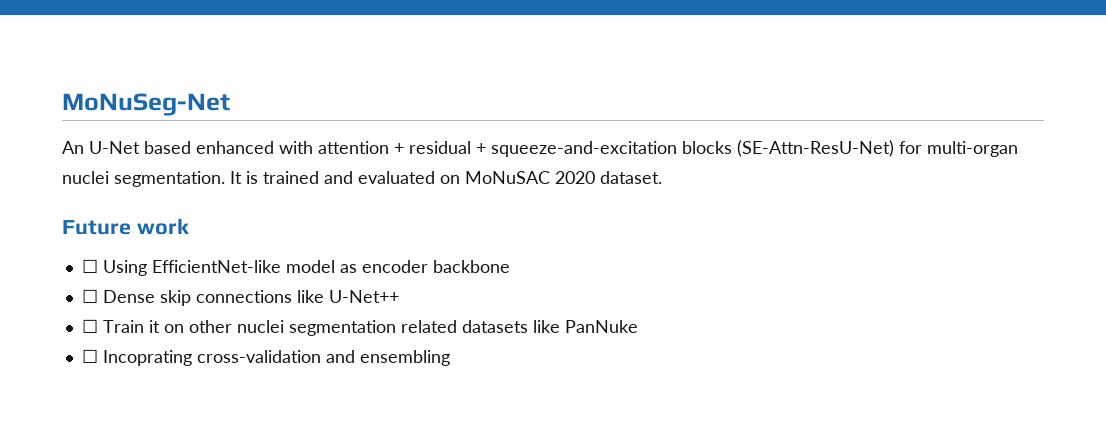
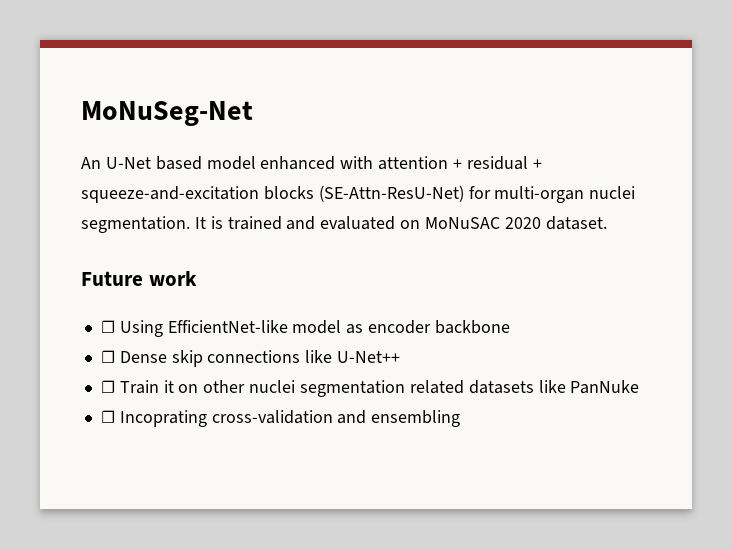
- An U-Net based enhanced with attention + residual + squeeze-and-excitation blocks (SE-Attn-ResU-Net) for multi-organ nuclei segmentation.
+ An U-Net based model enhanced with attention + residual + squeeze-and-excitation blocks (SE-Attn-ResU-Net) for multi-organ nuclei segmentation.

